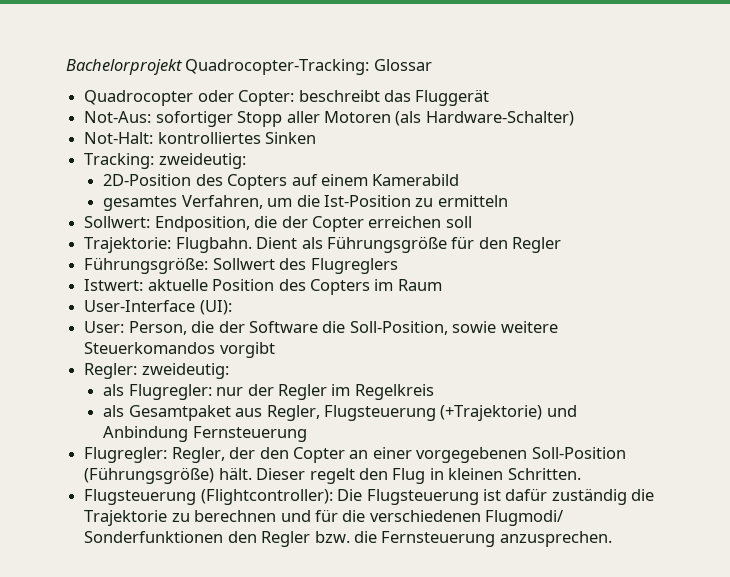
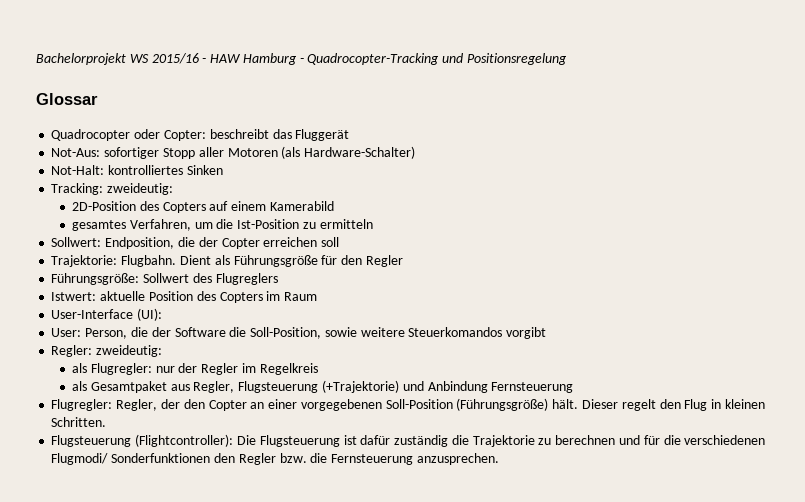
- Bachelorprojekt Quadrocopter-Tracking: Glossar
+ Bachelorprojekt WS 2015/16 - HAW Hamburg - Quadrocopter-Tracking und Positionsregelung
+ Glossar

